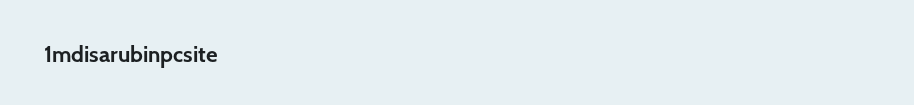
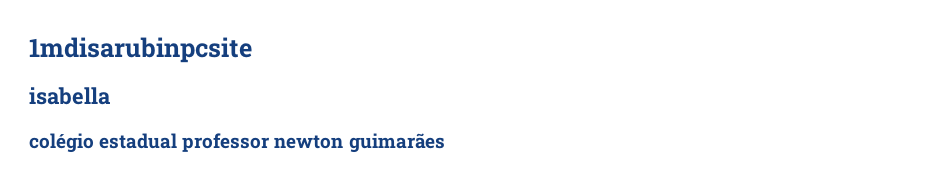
+ isabella
+ colégio estadual professor newton guimarães

